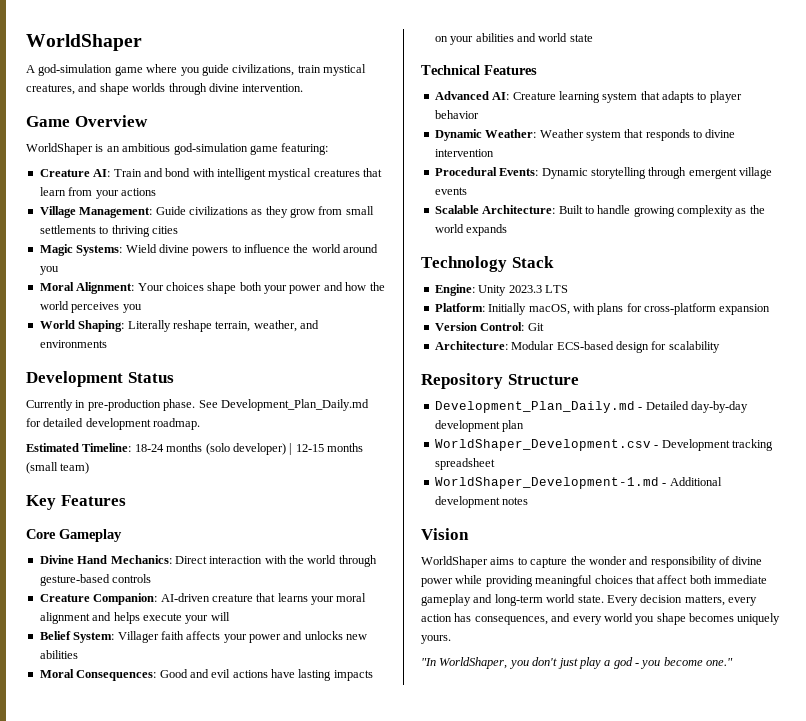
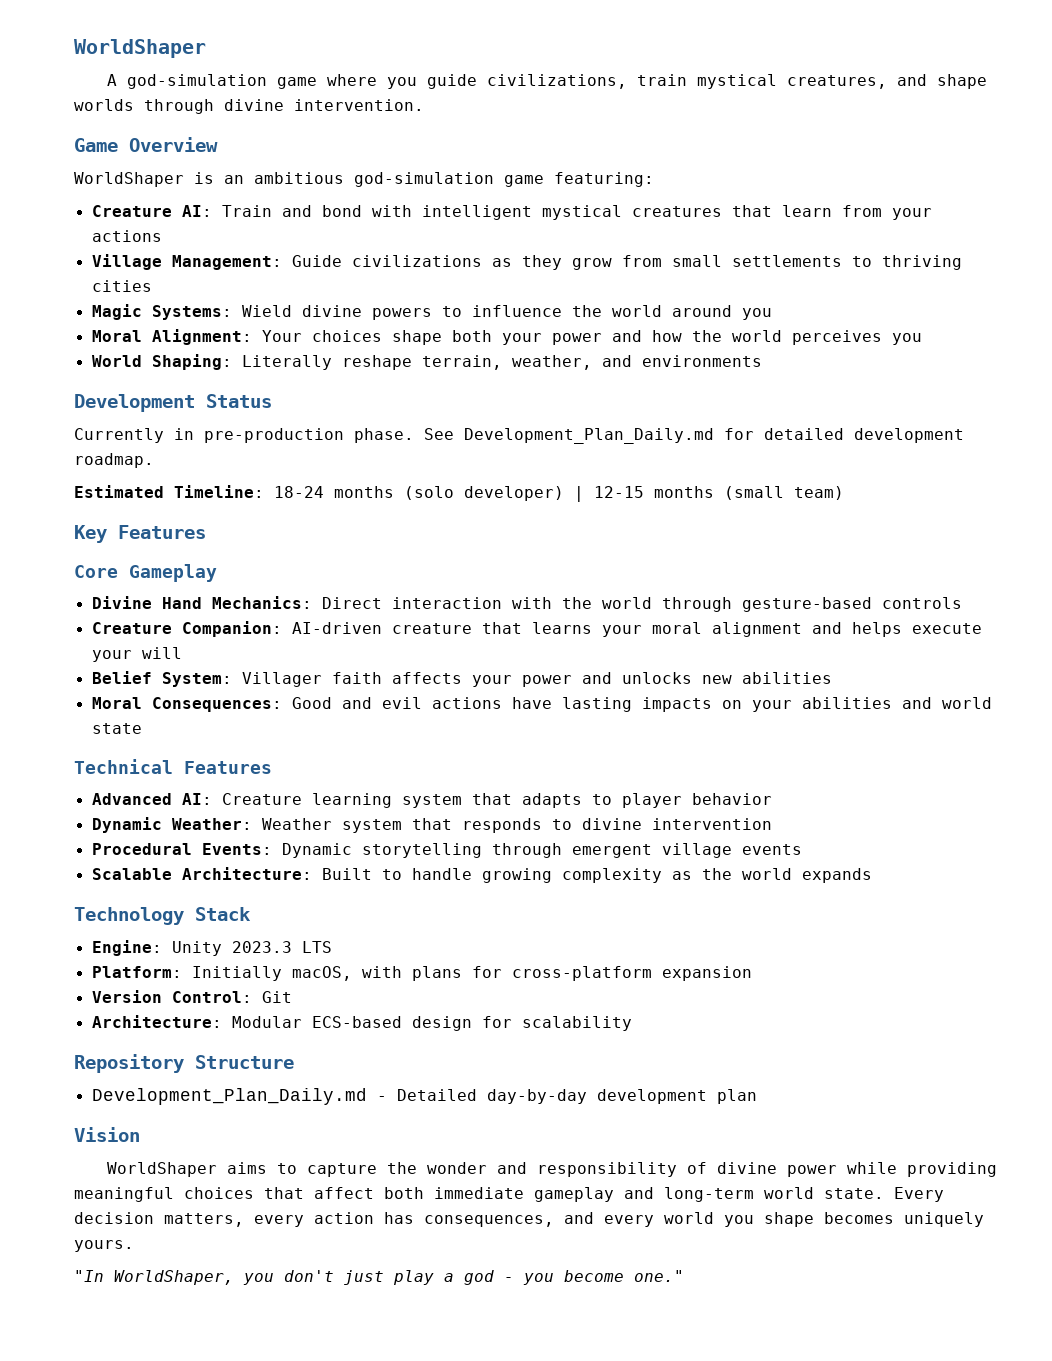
- WorldShaper_Development.csv - Development tracking spreadsheet
- WorldShaper_Development-1.md - Additional development notes

